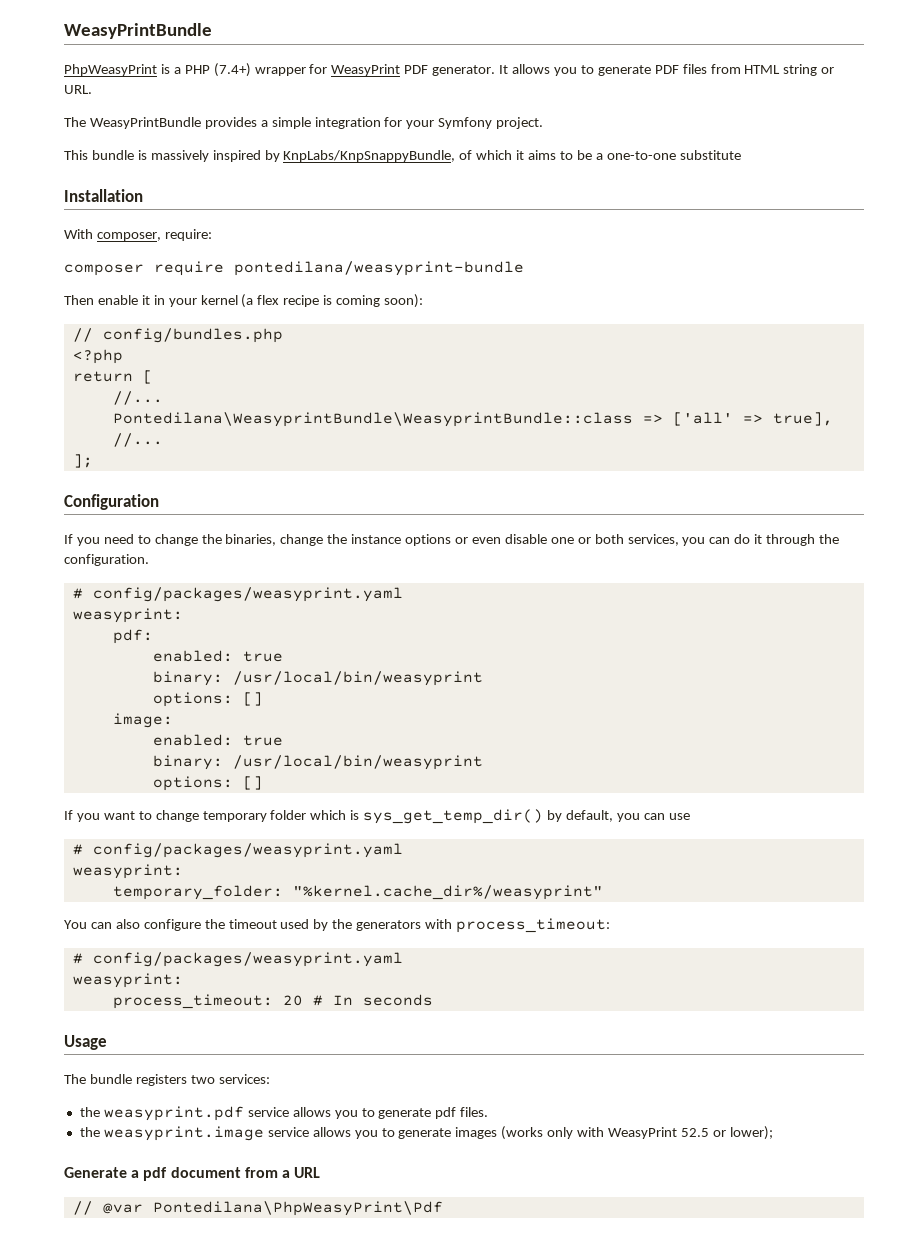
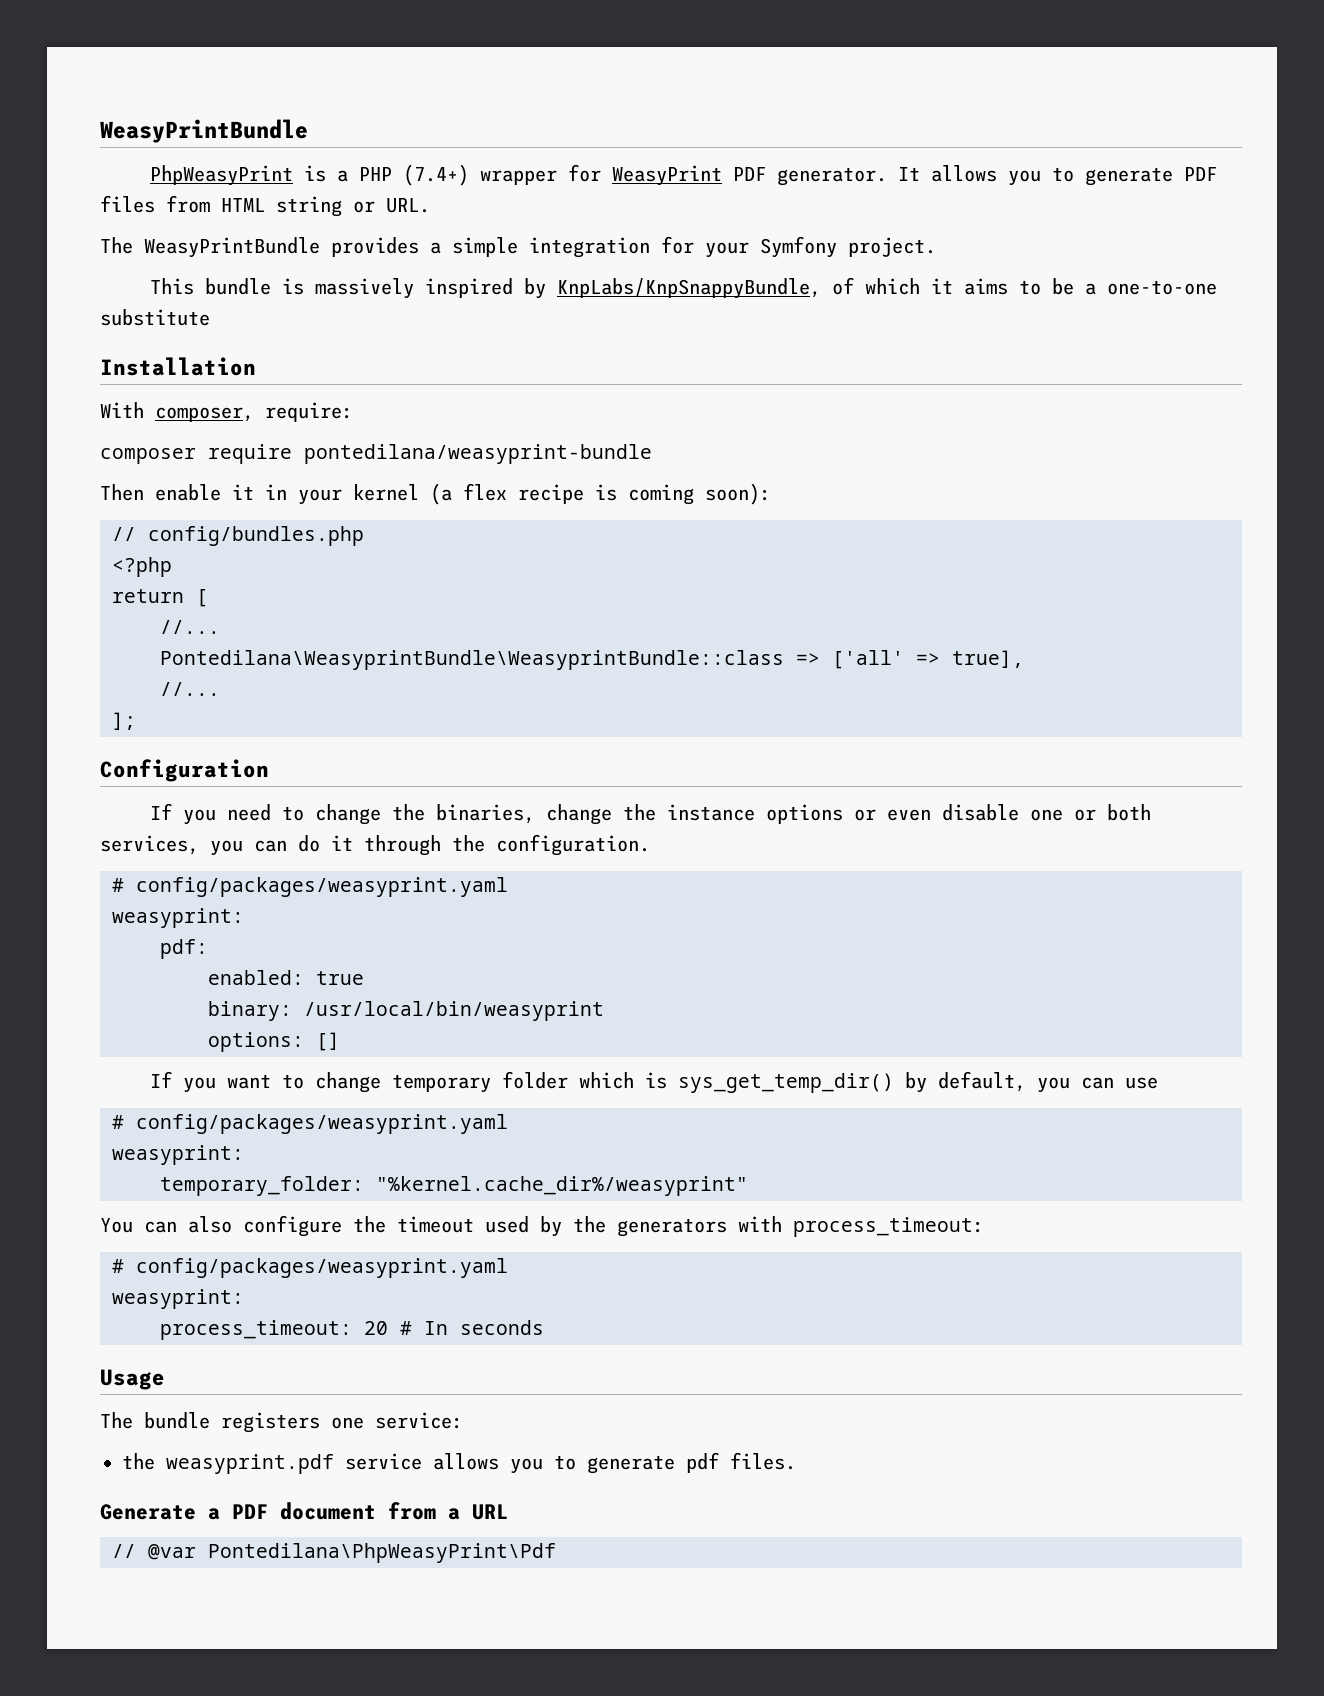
- image:
- enabled: true
- binary: /usr/local/bin/weasyprint
- options: []
- The bundle registers two services:
+ The bundle registers one service:
- the weasyprint.image service allows you to generate images (works only with WeasyPrint 52.5 or lower);
- Generate a pdf document from a URL
+ Generate a PDF document from a URL

